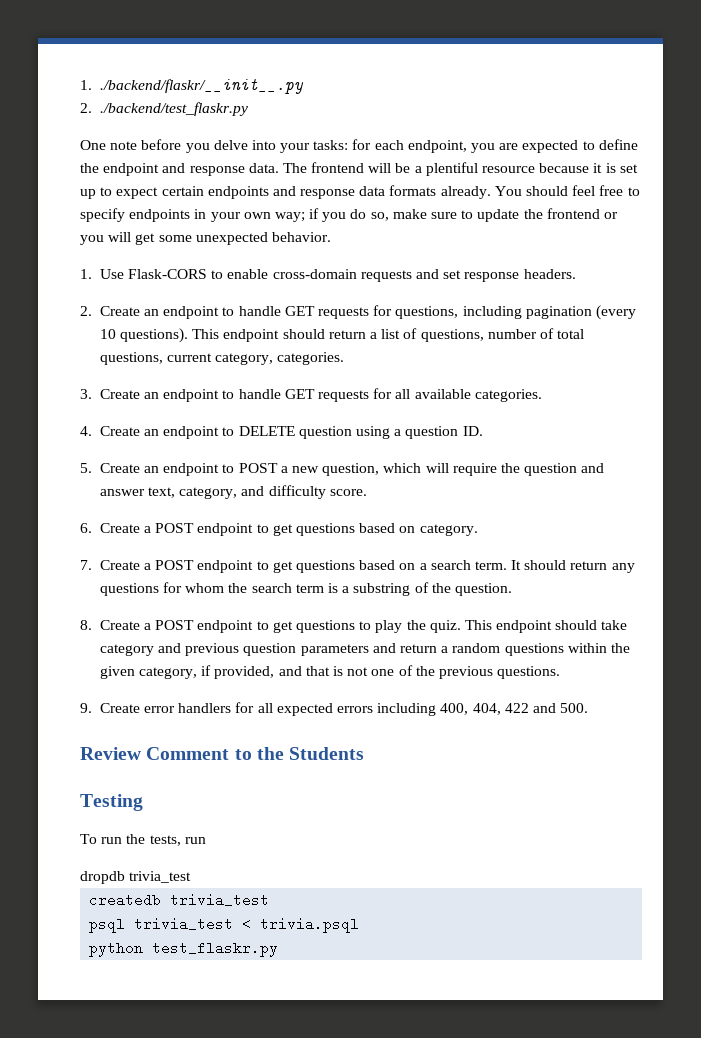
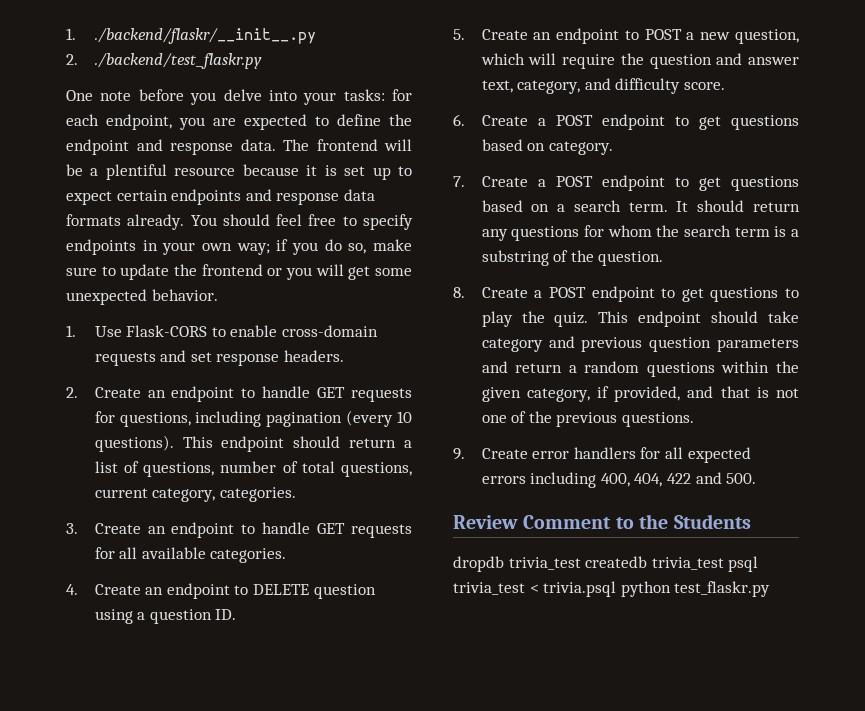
- Testing
- To run the tests, run
- dropdb trivia_test
- createdb trivia_test
- psql trivia_test < trivia.psql
- python test_flaskr.py
+ dropdb trivia_test createdb trivia_test psql trivia_test < trivia.psql python test_flaskr.py

